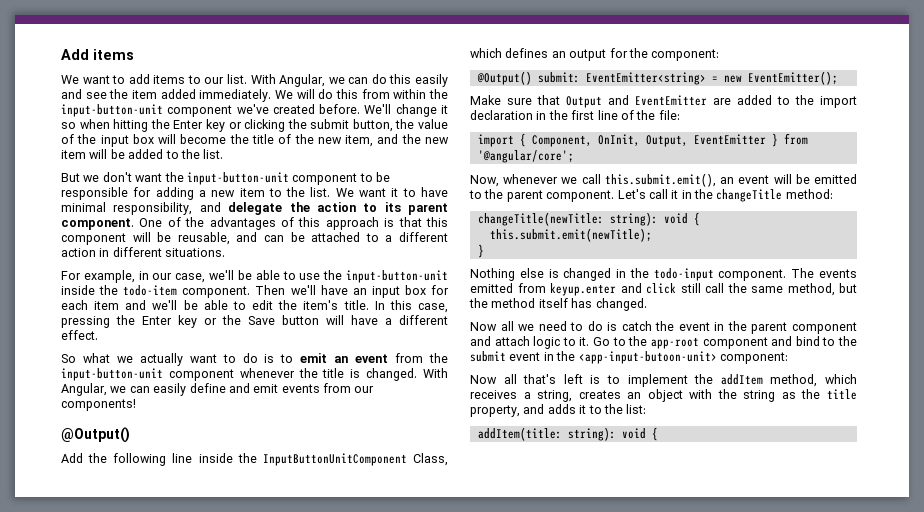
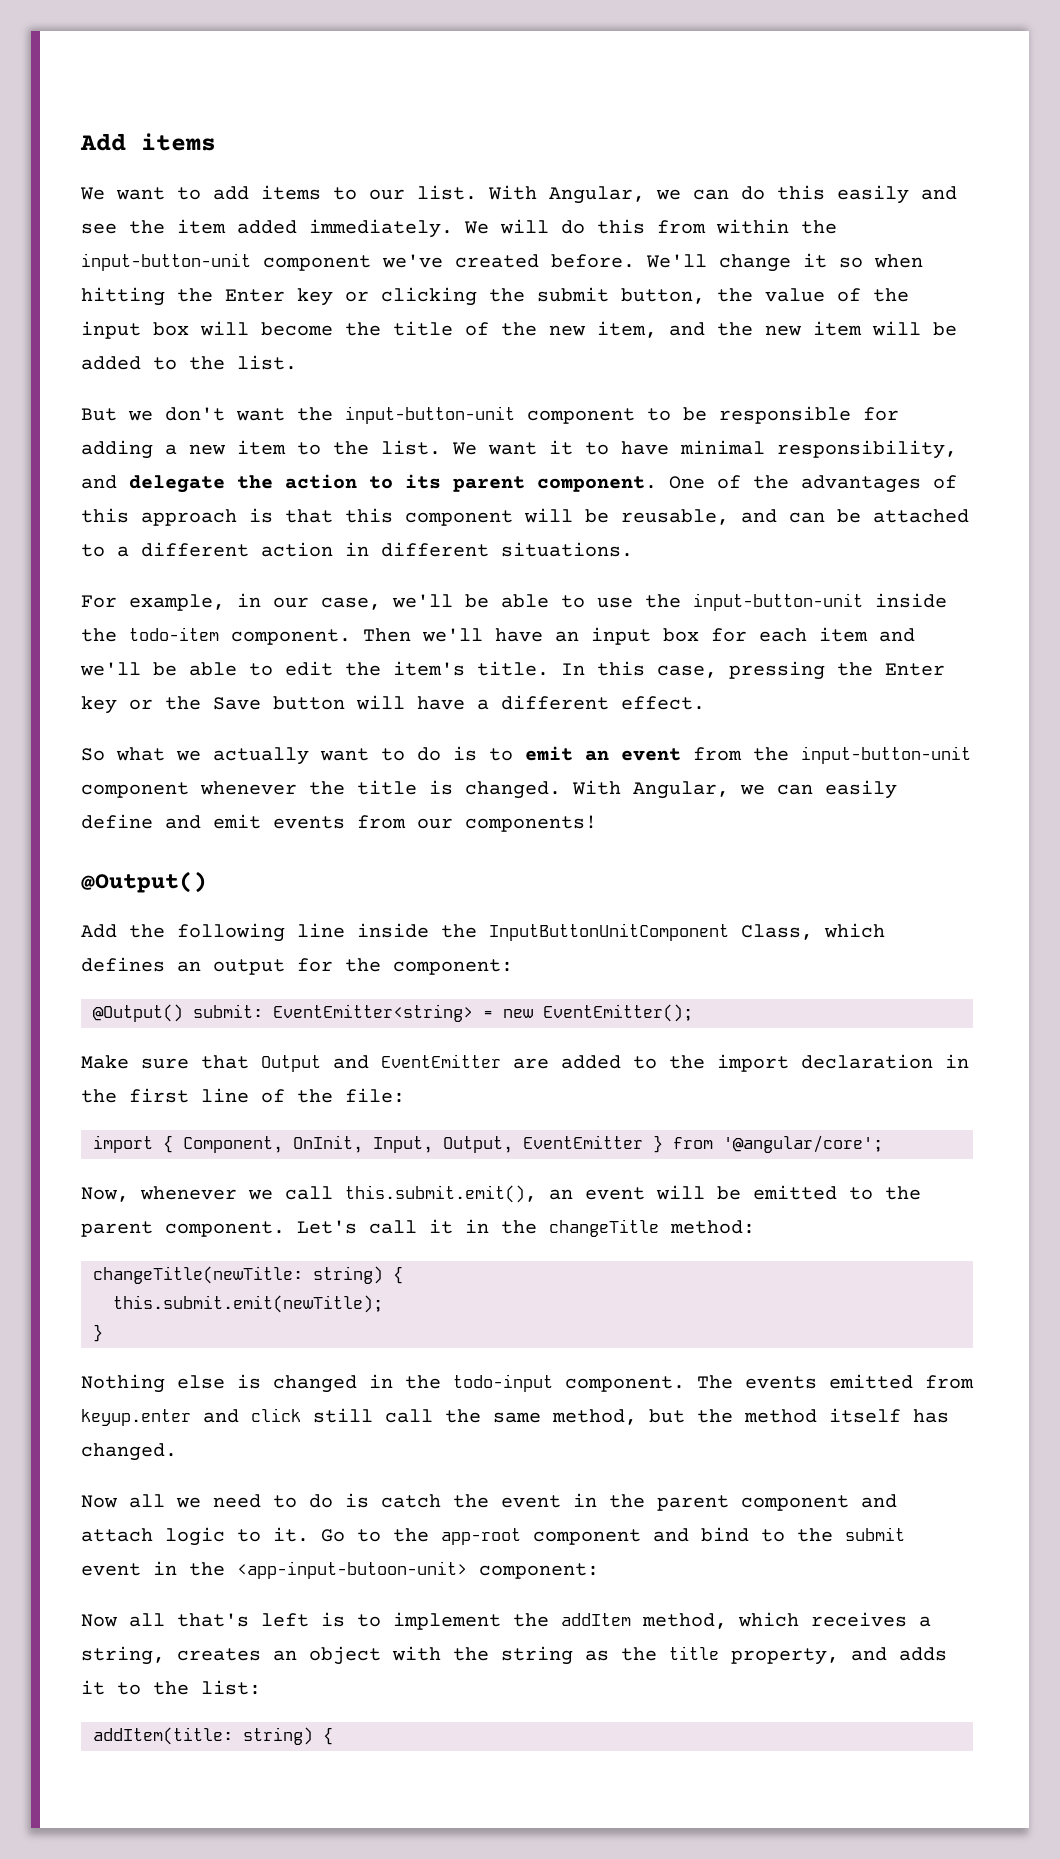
- import { Component, OnInit, Output, EventEmitter } from '@angular/core';
+ import { Component, OnInit, Input, Output, EventEmitter } from '@angular/core';
- changeTitle(newTitle: string): void {
+ changeTitle(newTitle: string) {
- addItem(title: string): void {
+ addItem(title: string) {

